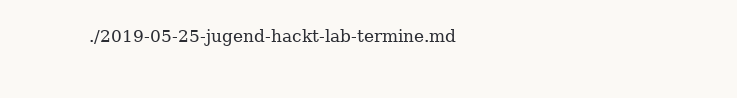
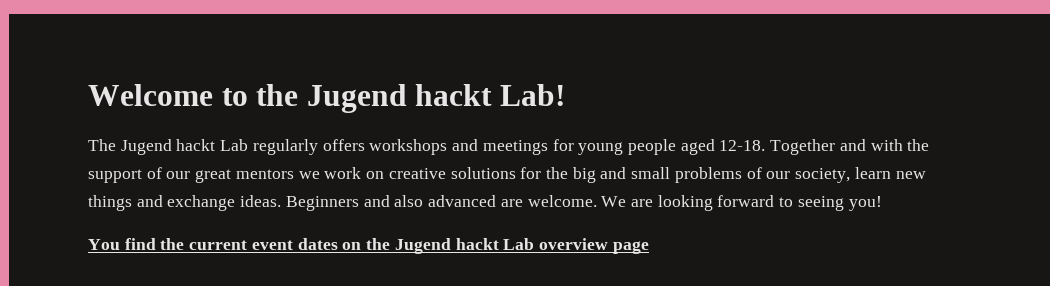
- ./2019-05-25-jugend-hackt-lab-termine.md
+ Welcome to the Jugend hackt Lab!
+ The Jugend hackt Lab regularly offers workshops and meetings for young people aged 12-18. Together and with the support of our great mentors we work on creative solutions for the big and small problems of our society, learn new things and exchange ideas. Beginners and also advanced are welcome. We are looking forward to seeing you!
+ You find the current event dates on the Jugend hackt Lab overview page

